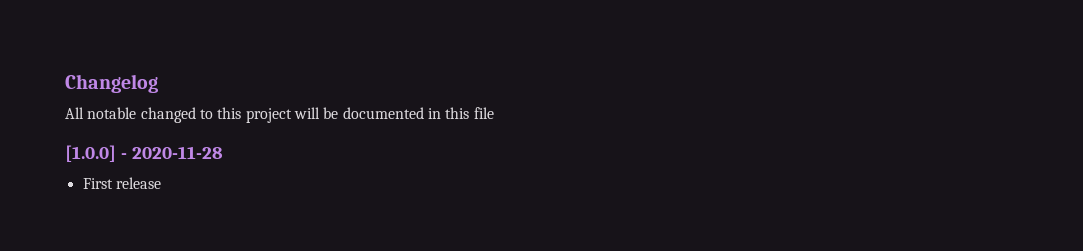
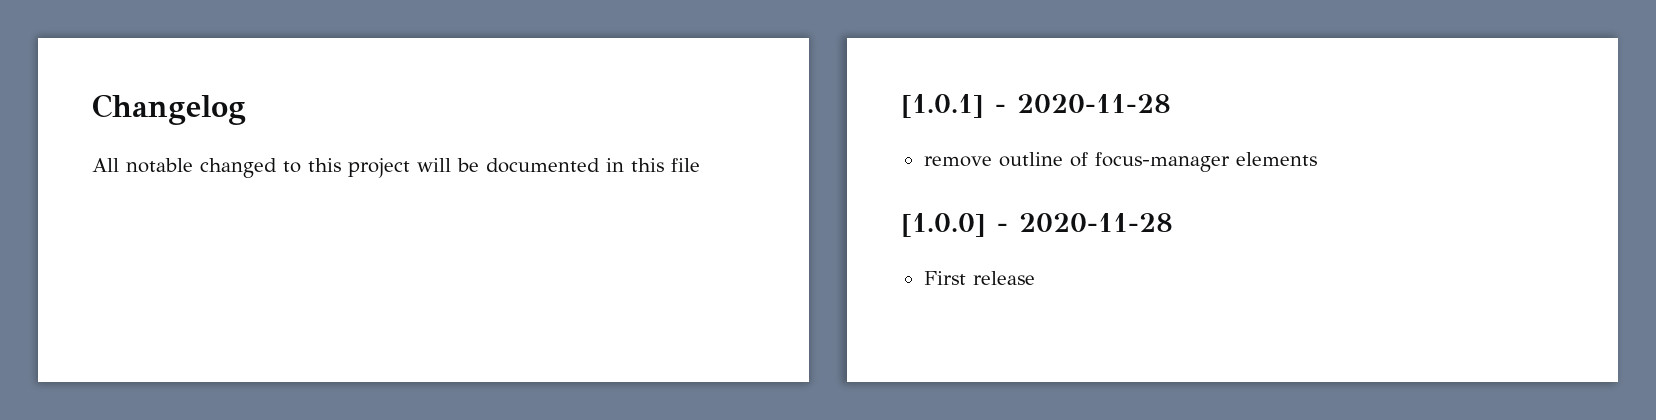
+ [1.0.1] - 2020-11-28
+ remove outline of focus-manager elements

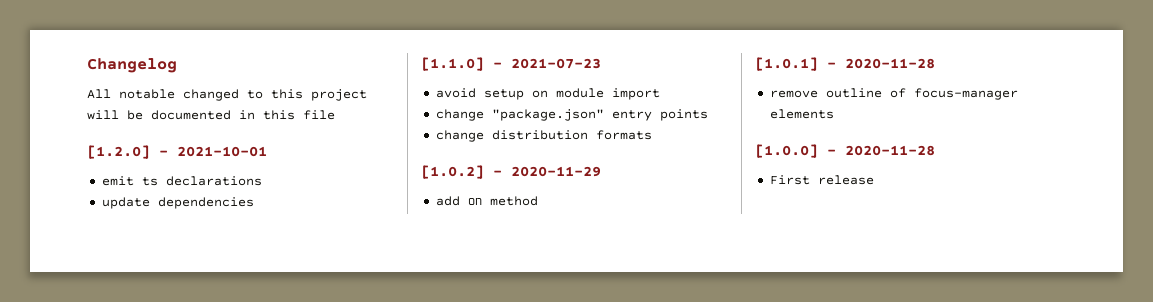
+ [1.2.0] - 2021-10-01
+ emit ts declarations
+ update dependencies
+ [1.1.0] - 2021-07-23
+ avoid setup on module import
+ change "package.json" entry points
+ change distribution formats
+ [1.0.2] - 2020-11-29
+ add on method

